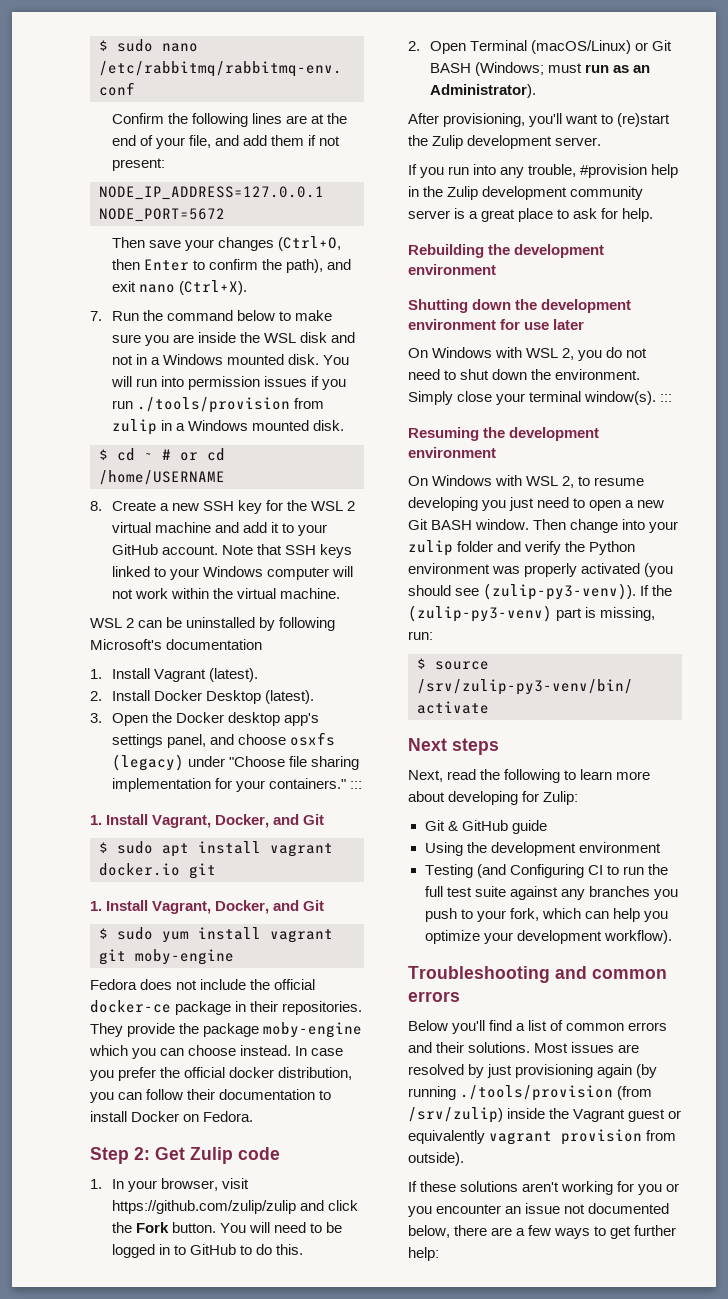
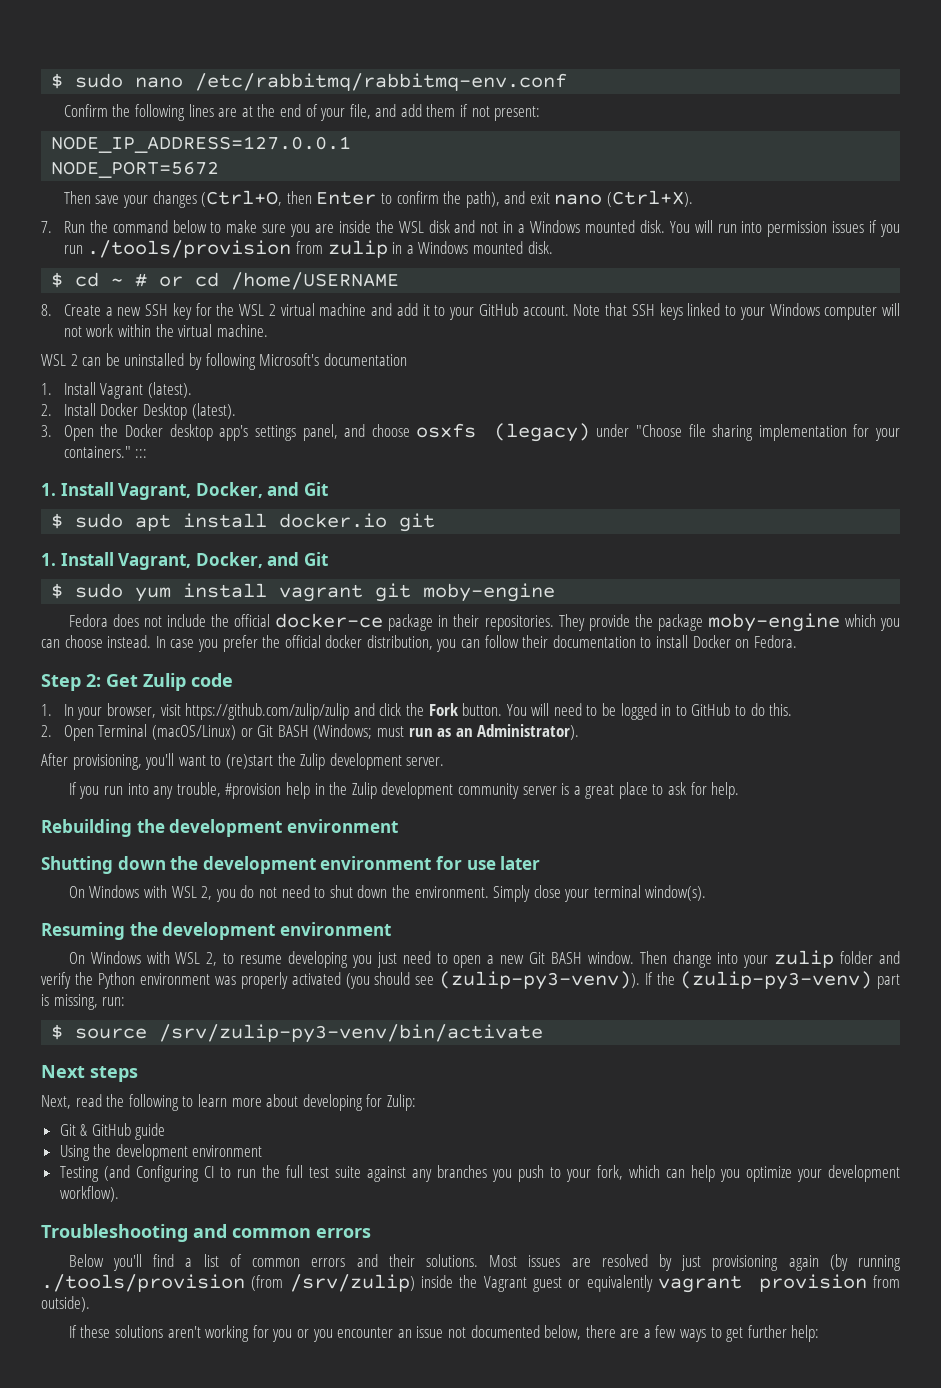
- $ sudo apt install vagrant docker.io git
+ $ sudo apt install docker.io git
- Simply close your terminal window(s). :::
+ Simply close your terminal window(s).

